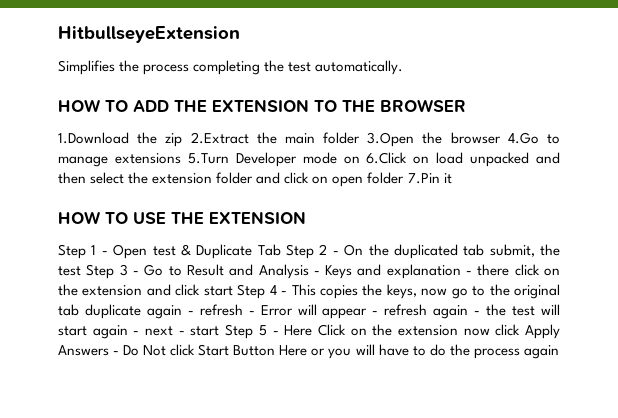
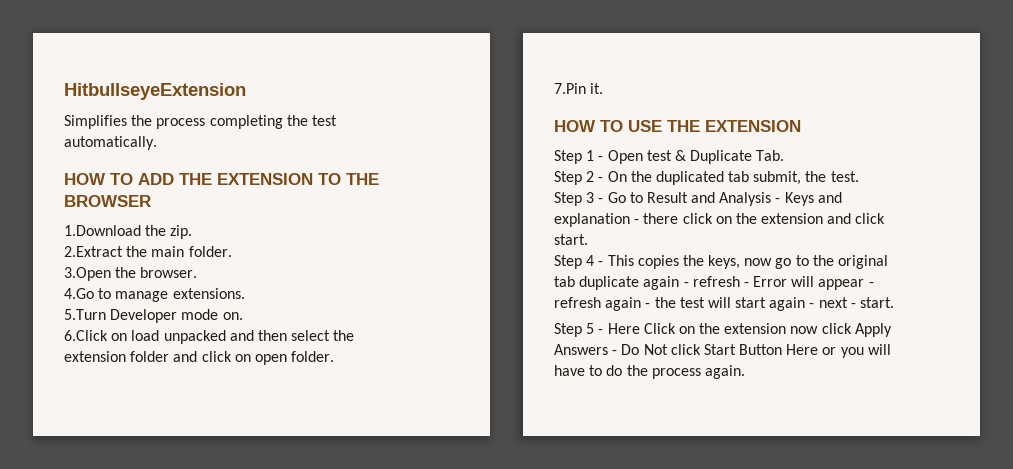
- 1.Download the zip 2.Extract the main folder 3.Open the browser 4.Go to manage extensions 5.Turn Developer mode on 6.Click on load unpacked and then select the extension folder and click on open folder 7.Pin it
+ 1.Download the zip.
+ 2.Extract the main folder.
+ 3.Open the browser.
+ 4.Go to manage extensions.
+ 5.Turn Developer mode on.
+ 6.Click on load unpacked and then select the extension folder and click on open folder.
+ 7.Pin it.
- Step 1 - Open test & Duplicate Tab Step 2 - On the duplicated tab submit, the test Step 3 - Go to Result and Analysis - Keys and explanation - there click on the extension and click start Step 4 - This copies the keys, now go to the original tab duplicate again - refresh - Error will appear - refresh again - the test will start again - next - start Step 5 - Here Click on the extension now click Apply Answers - Do Not click Start Button Here or you will have to do the process again
+ Step 1 - Open test & Duplicate Tab.
+ Step 2 - On the duplicated tab submit, the test.
+ Step 3 - Go to Result and Analysis - Keys and explanation - there click on the extension and click start.
+ Step 4 - This copies the keys, now go to the original tab duplicate again - refresh - Error will appear - refresh again - the test will start again - next - start.
+ Step 5 - Here Click on the extension now click Apply Answers - Do Not click Start Button Here or you will have to do the process again.

